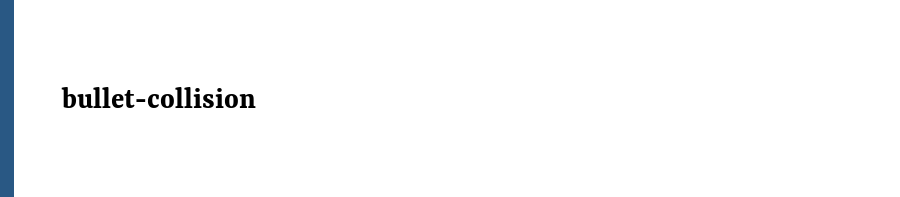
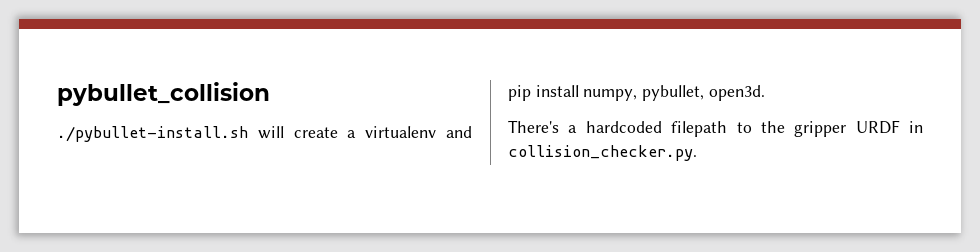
- bullet-collision
+ pybullet_collision
+ ./pybullet-install.sh will create a virtualenv and pip install numpy, pybullet, open3d.
+ There's a hardcoded filepath to the gripper URDF in collision_checker.py.

